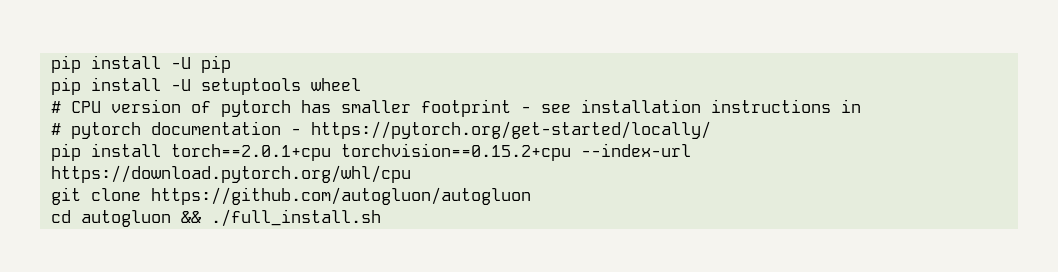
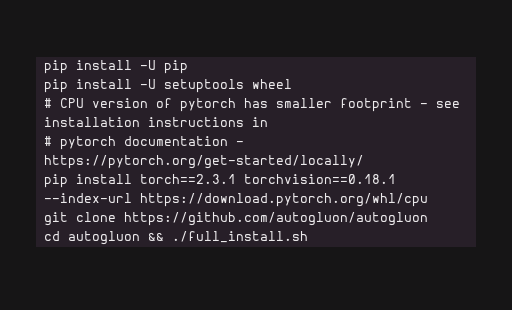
- pip install torch==2.0.1+cpu torchvision==0.15.2+cpu --index-url https://download.pytorch.org/whl/cpu
+ pip install torch==2.3.1 torchvision==0.18.1 --index-url https://download.pytorch.org/whl/cpu

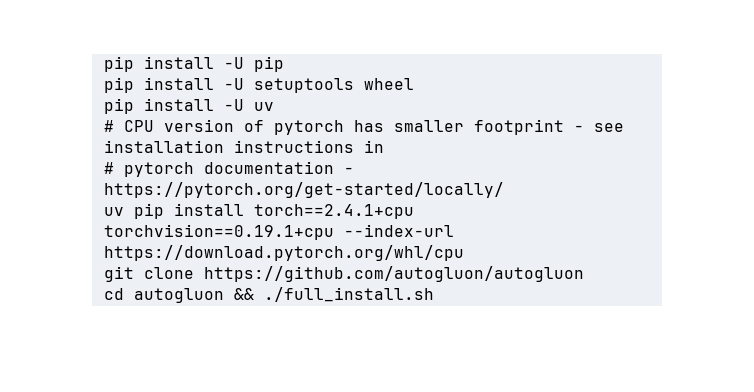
+ pip install -U uv
- pip install torch==2.3.1 torchvision==0.18.1 --index-url https://download.pytorch.org/whl/cpu
+ uv pip install torch==2.4.1+cpu torchvision==0.19.1+cpu --index-url https://download.pytorch.org/whl/cpu

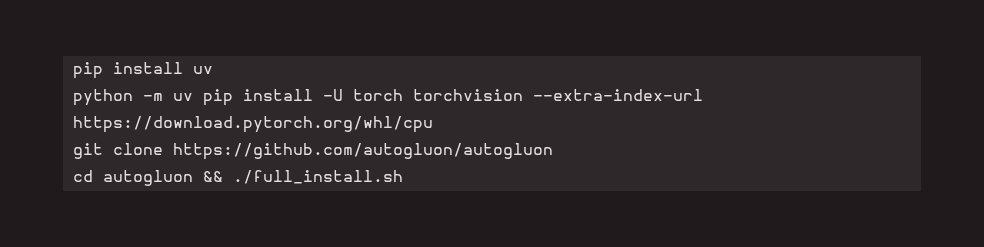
- pip install -U pip
- pip install -U setuptools wheel
- pip install -U uv
- # CPU version of pytorch has smaller footprint - see installation instructions in
- # pytorch documentation - https://pytorch.org/get-started/locally/
- uv pip install torch==2.4.1+cpu torchvision==0.19.1+cpu --index-url https://download.pytorch.org/whl/cpu
+ pip install uv
+ python -m uv pip install -U torch torchvision --extra-index-url https://download.pytorch.org/whl/cpu

